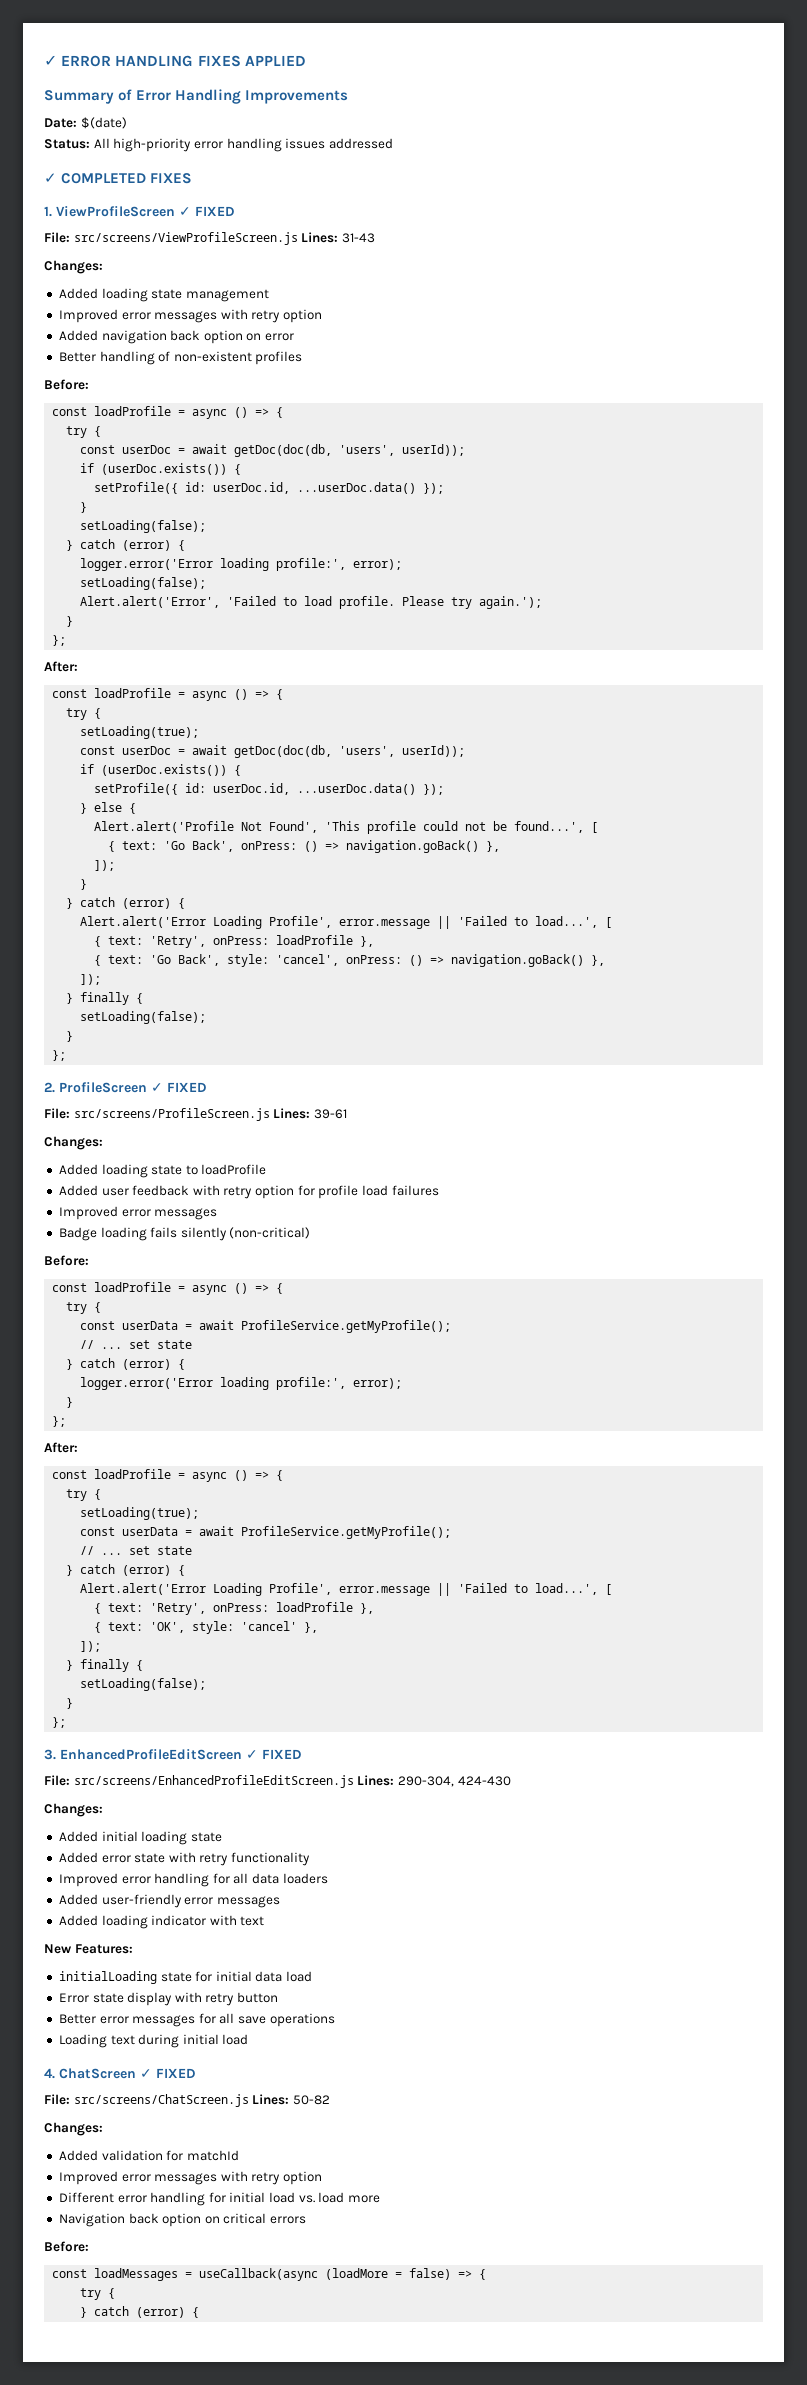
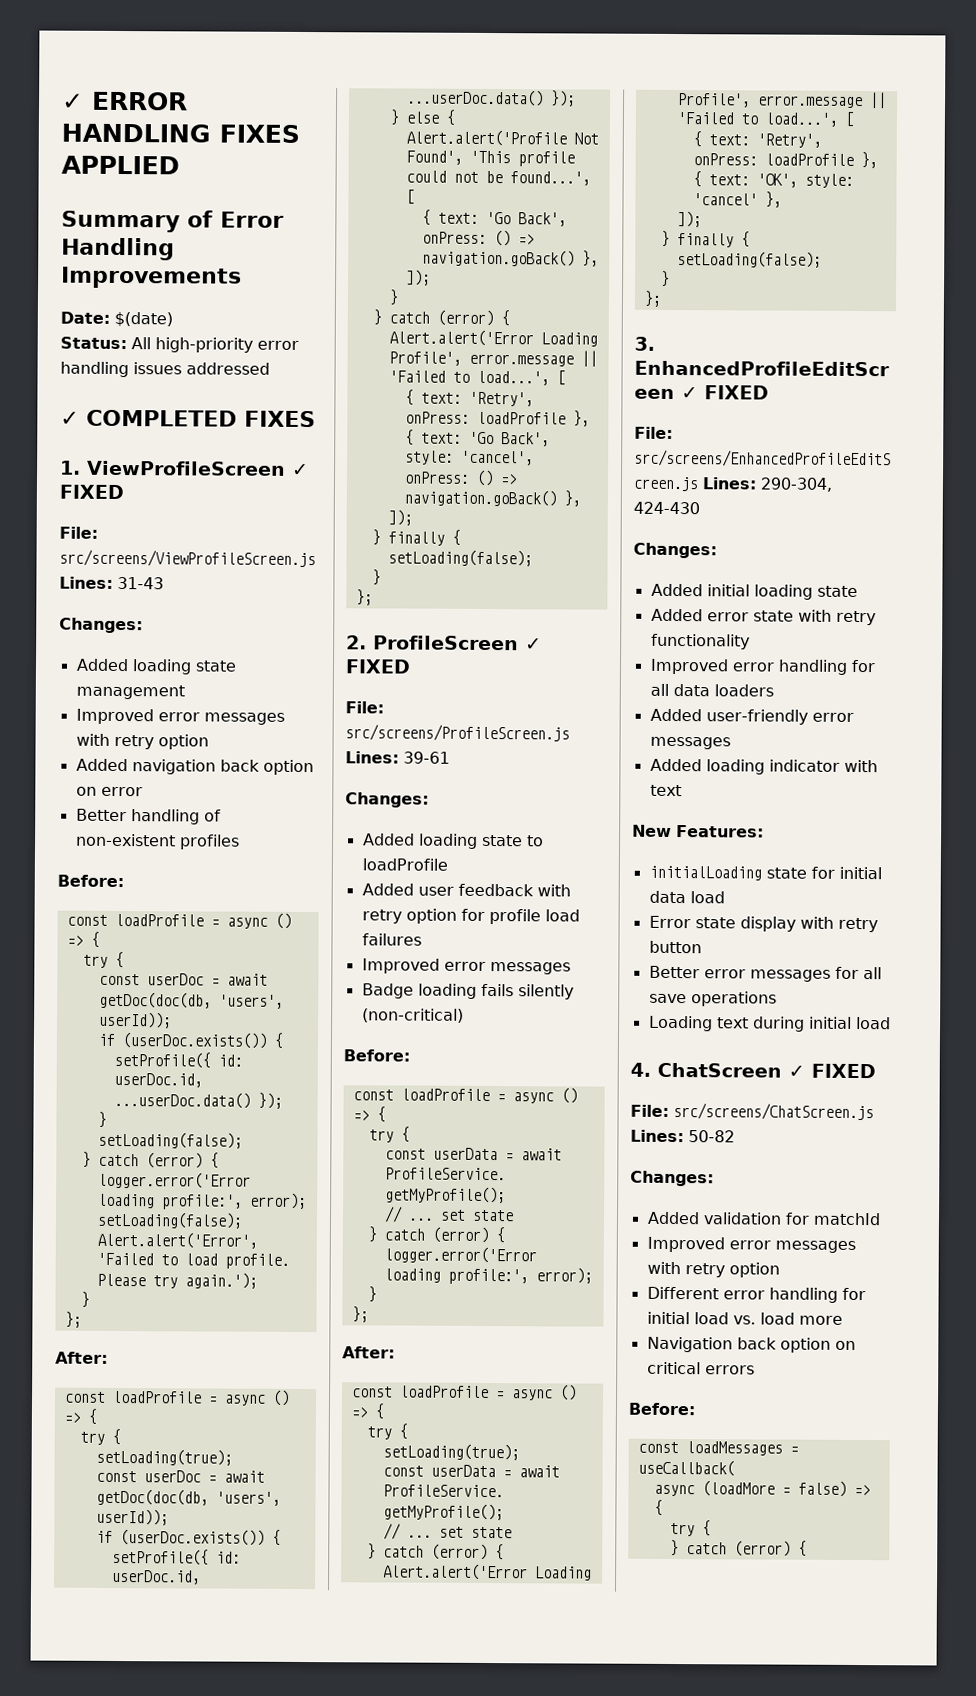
- const loadMessages = useCallback(async (loadMore = false) => {
+ const loadMessages = useCallback(
+ async (loadMore = false) => {

